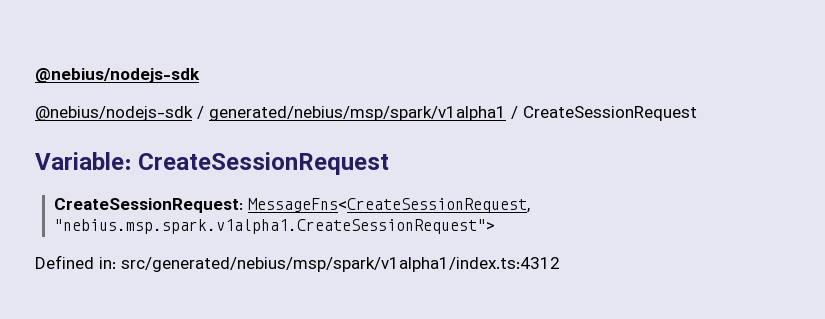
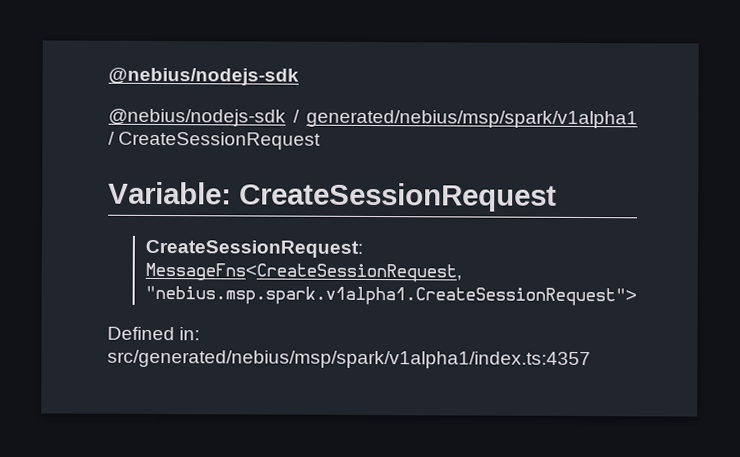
- Defined in: src/generated/nebius/msp/spark/v1alpha1/index.ts:4312
+ Defined in: src/generated/nebius/msp/spark/v1alpha1/index.ts:4357

